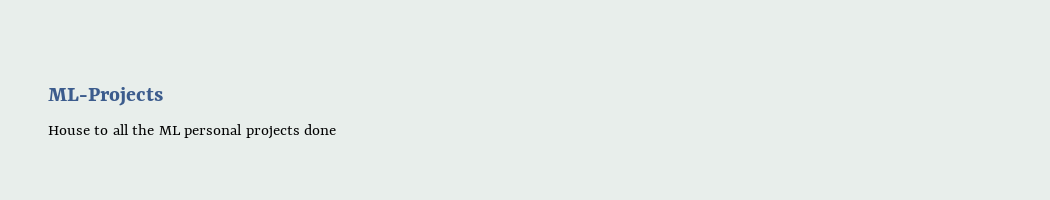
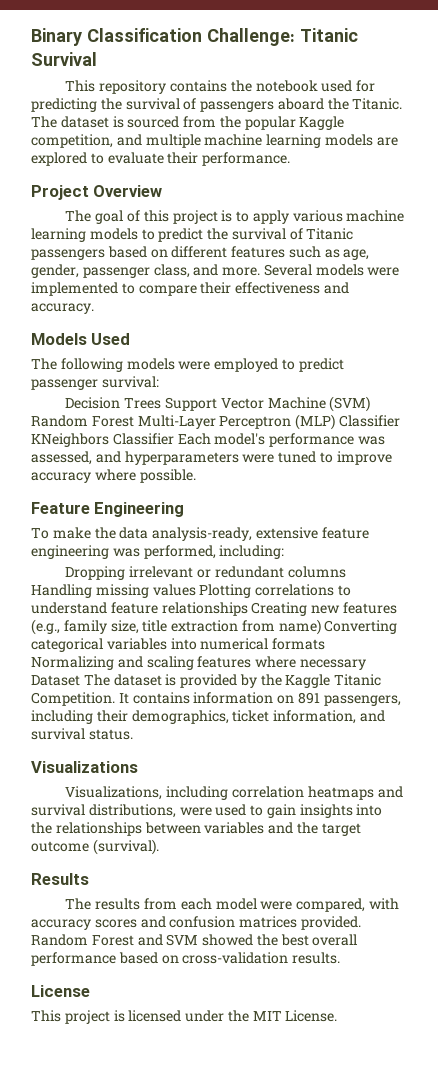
- ML-Projects
- House to all the ML personal projects done
+ Binary Classification Challenge: Titanic Survival
+ This repository contains the notebook used for predicting the survival of passengers aboard the Titanic. The dataset is sourced from the popular Kaggle competition, and multiple machine learning models are explored to evaluate their performance.
+ Project Overview
+ The goal of this project is to apply various machine learning models to predict the survival of Titanic passengers based on different features such as age, gender, passenger class, and more. Several models were implemented to compare their effectiveness and accuracy.
+ Models Used
+ The following models were employed to predict passenger survival:
+ Decision Trees Support Vector Machine (SVM) Random Forest Multi-Layer Perceptron (MLP) Classifier KNeighbors Classifier Each model's performance was assessed, and hyperparameters were tuned to improve accuracy where possible.
+ Feature Engineering
+ To make the data analysis-ready, extensive feature engineering was performed, including:
+ Dropping irrelevant or redundant columns Handling missing values Plotting correlations to understand feature relationships Creating new features (e.g., family size, title extraction from name) Converting categorical variables into numerical formats Normalizing and scaling features where necessary Dataset The dataset is provided by the Kaggle Titanic Competition. It contains information on 891 passengers, including their demographics, ticket information, and survival status.
+ Visualizations
+ Visualizations, including correlation heatmaps and survival distributions, were used to gain insights into the relationships between variables and the target outcome (survival).
+ Results
+ The results from each model were compared, with accuracy scores and confusion matrices provided. Random Forest and SVM showed the best overall performance based on cross-validation results.
+ License
+ This project is licensed under the MIT License.

